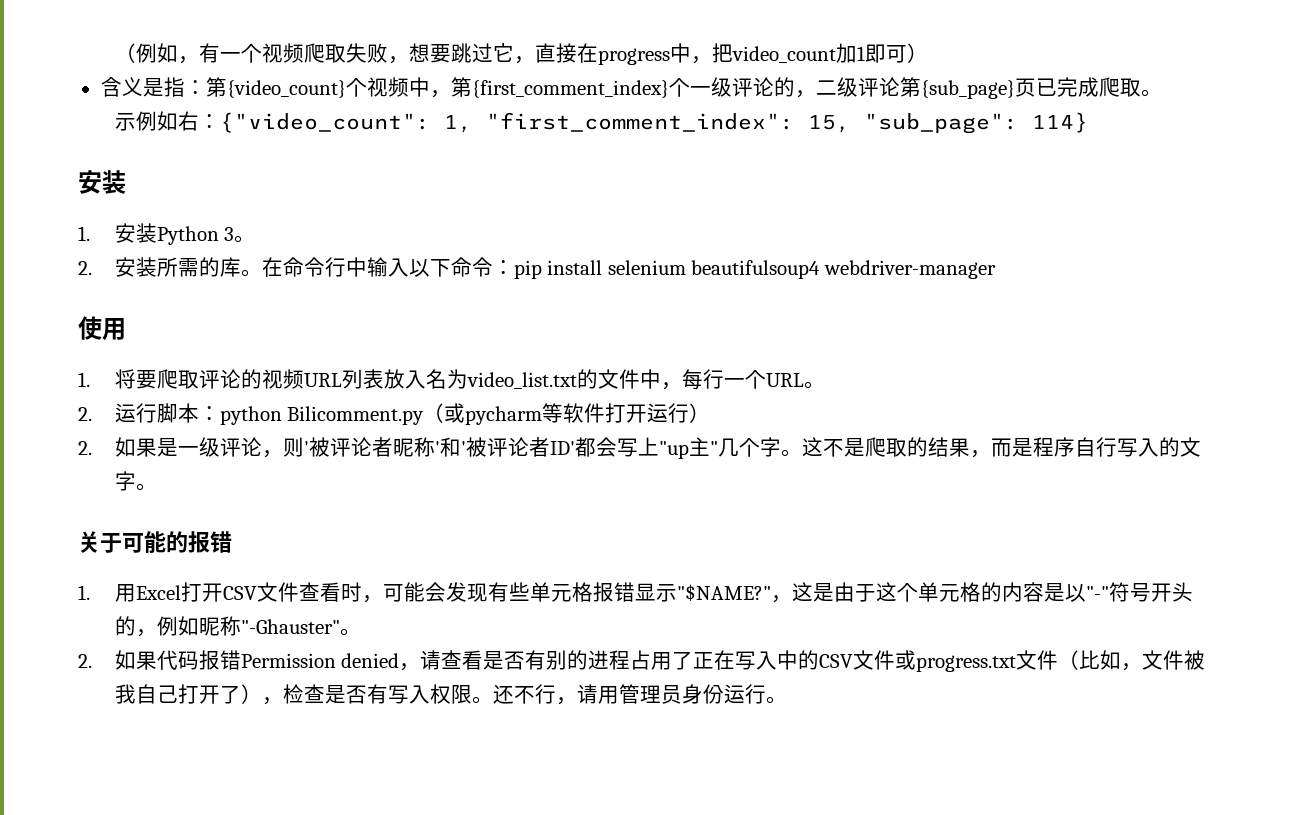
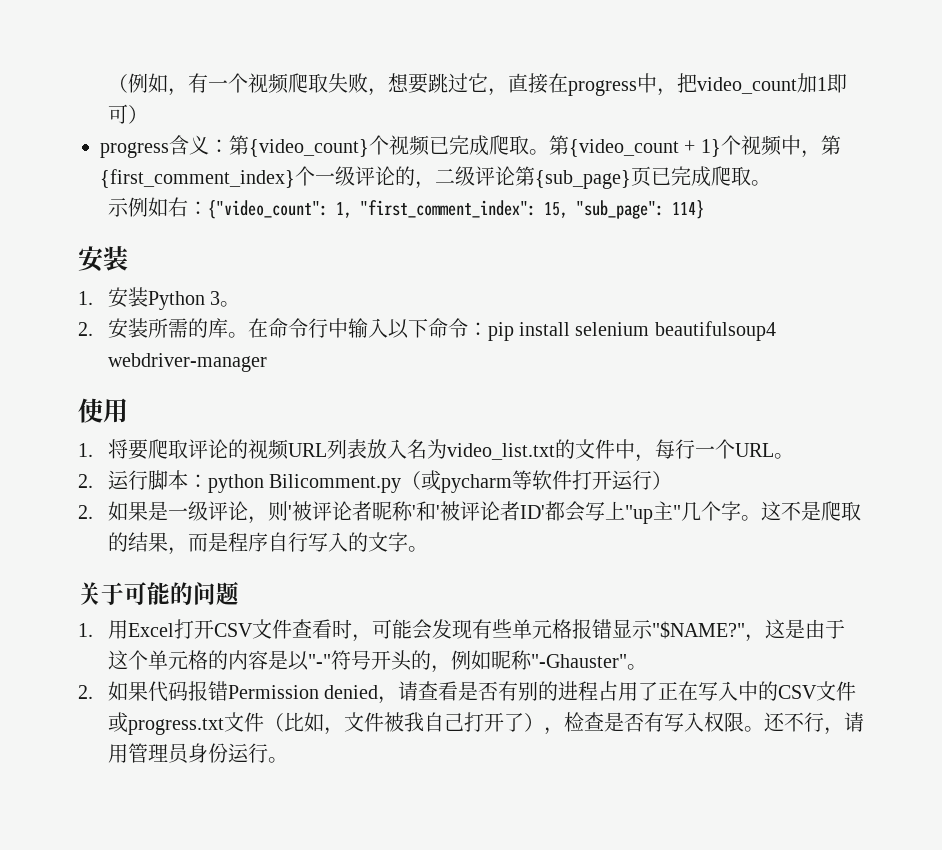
- 含义是指：第{video_count}个视频中，第{first_comment_index}个一级评论的，二级评论第{sub_page}页已完成爬取。
+ progress含义：第{video_count}个视频已完成爬取。第{video_count + 1}个视频中，第{first_comment_index}个一级评论的，二级评论第{sub_page}页已完成爬取。
- 关于可能的报错
+ 关于可能的问题

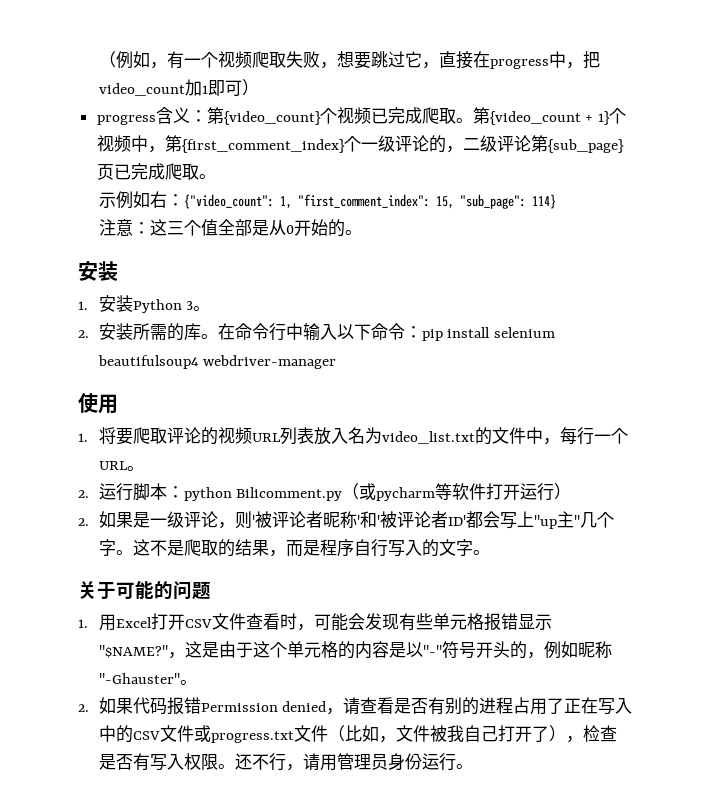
+ 注意：这三个值全部是从0开始的。

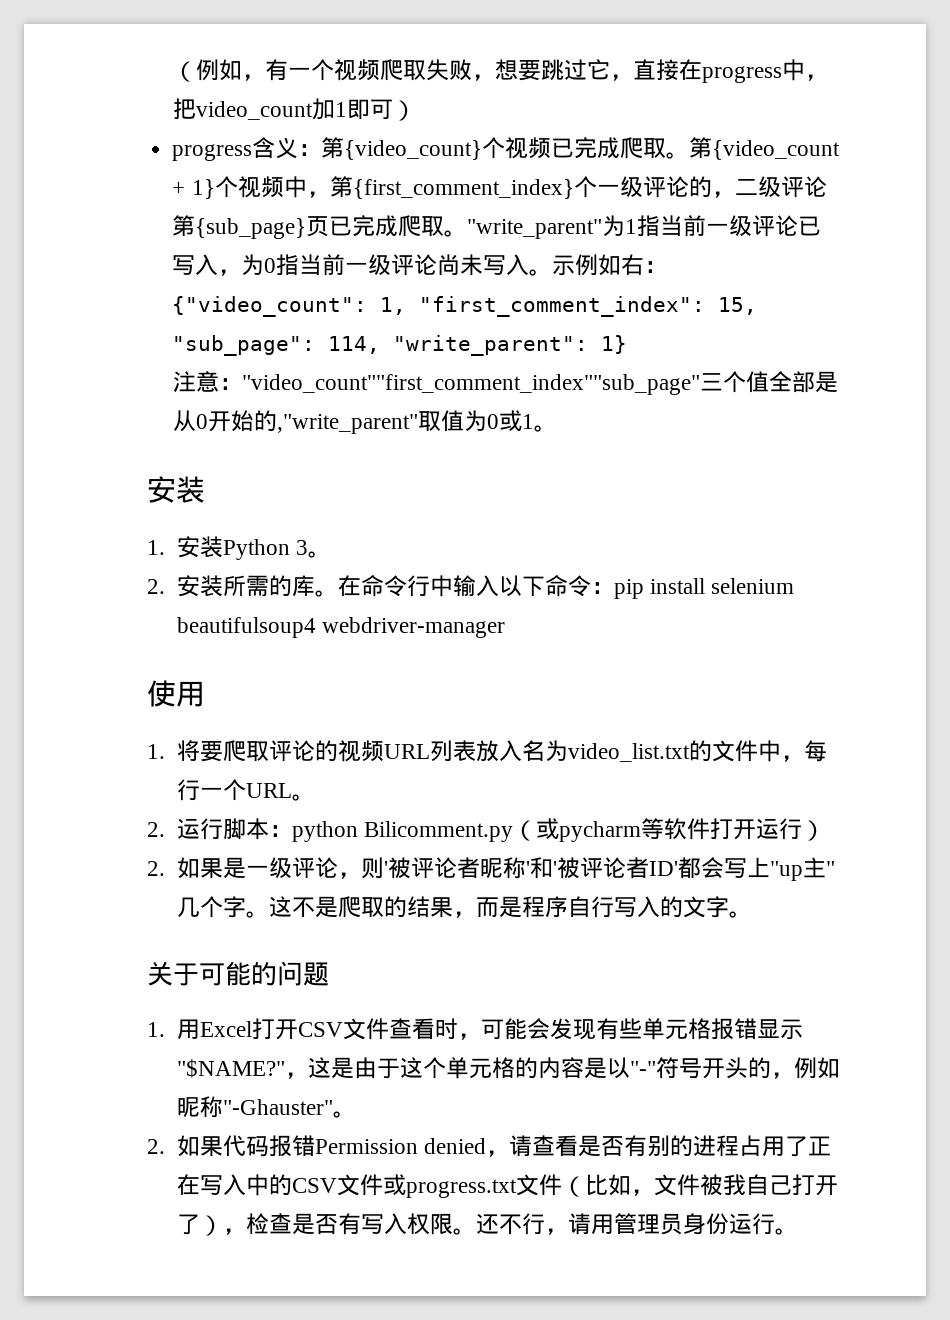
- 第{video_count + 1}个视频中，第{first_comment_index}个一级评论的，二级评论第{sub_page}页已完成爬取。
- 示例如右：{"video_count": 1, "first_comment_index": 15, "sub_page": 114}
+ 第{video_count + 1}个视频中，第{first_comment_index}个一级评论的，二级评论第{sub_page}页已完成爬取。"write_parent"为1指当前一级评论已写入，为0指当前一级评论尚未写入。示例如右：{"video_count": 1, "first_comment_index": 15, "sub_page": 114, "write_parent": 1}
- 注意：这三个值全部是从0开始的。
+ 注意："video_count""first_comment_index""sub_page"三个值全部是从0开始的,"write_parent"取值为0或1。

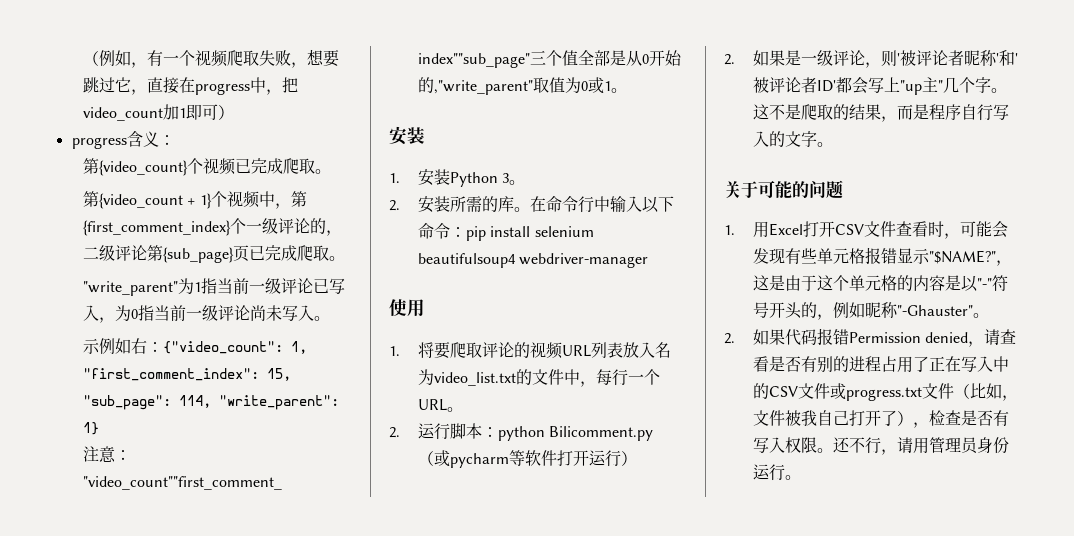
- progress含义：第{video_count}个视频已完成爬取。第{video_count + 1}个视频中，第{first_comment_index}个一级评论的，二级评论第{sub_page}页已完成爬取。"write_parent"为1指当前一级评论已写入，为0指当前一级评论尚未写入。示例如右：{"video_count": 1, "first_comment_index": 15, "sub_page": 114, "write_parent": 1}
+ progress含义：
+ 第{video_count}个视频已完成爬取。
+ 第{video_count + 1}个视频中，第{first_comment_index}个一级评论的，二级评论第{sub_page}页已完成爬取。
+ "write_parent"为1指当前一级评论已写入，为0指当前一级评论尚未写入。
+ 示例如右：{"video_count": 1, "first_comment_index": 15, "sub_page": 114, "write_parent": 1}

